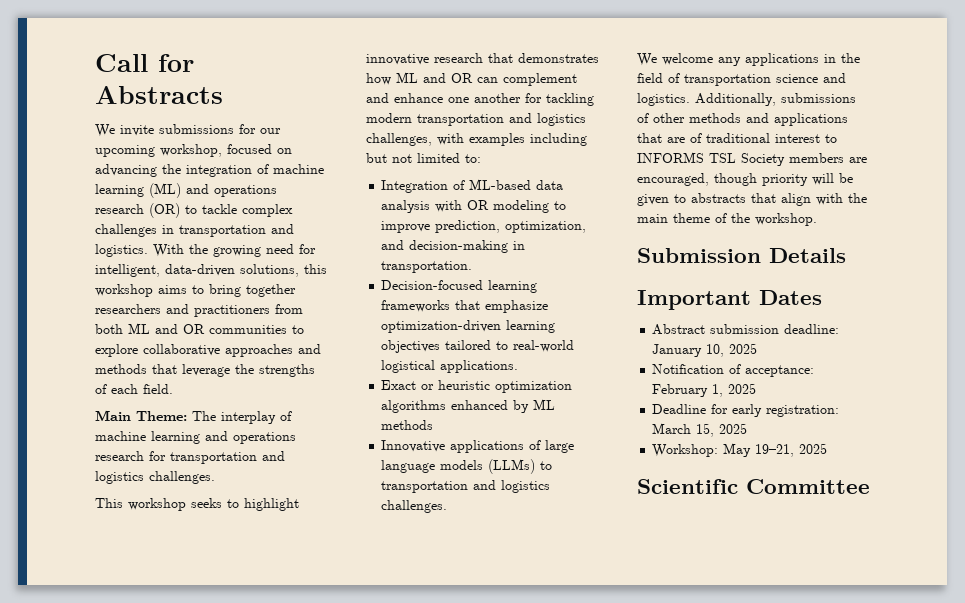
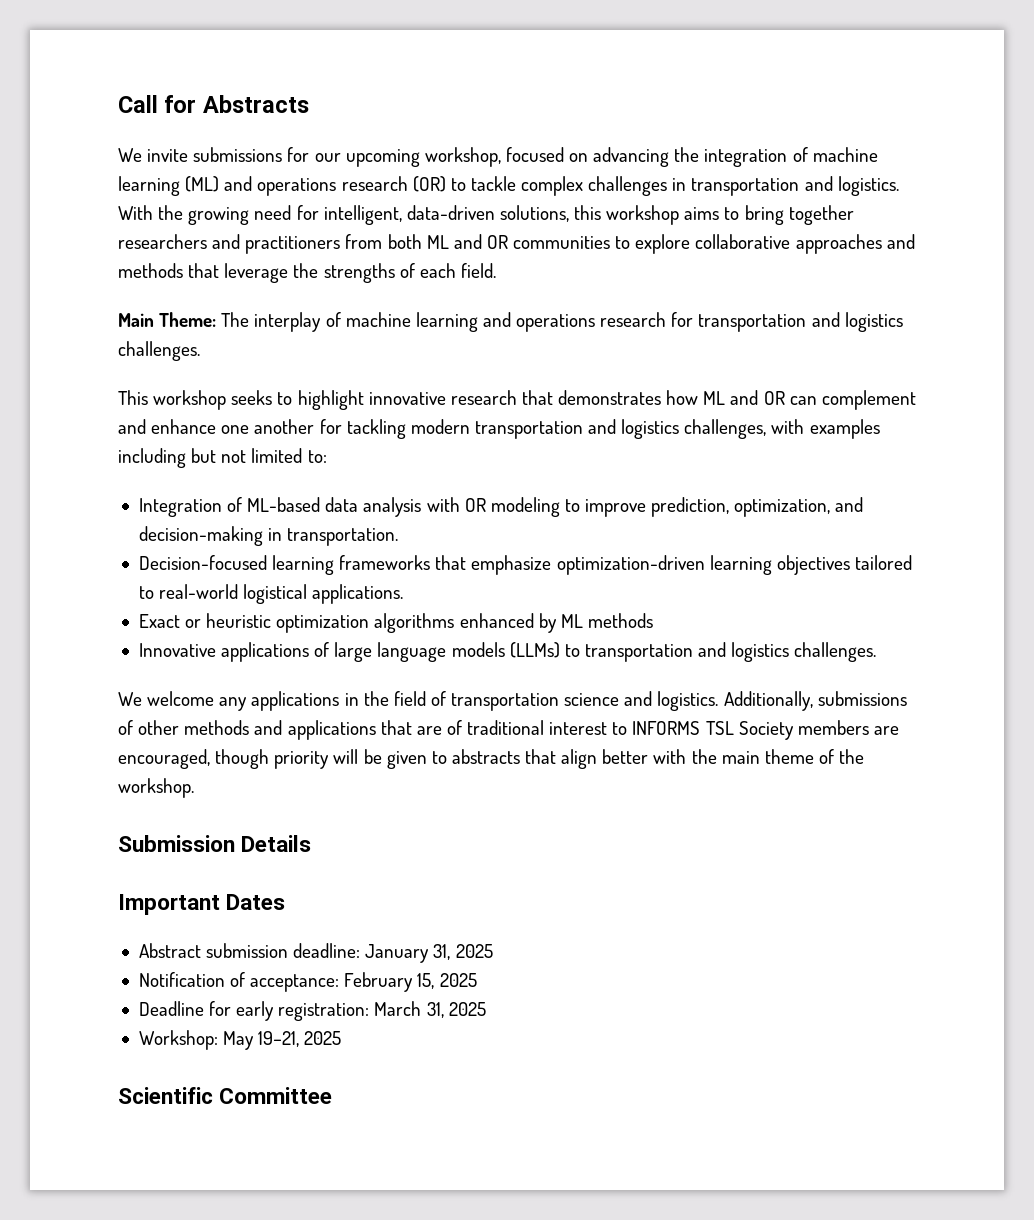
- Additionally, submissions of other methods and applications that are of traditional interest to INFORMS TSL Society members are encouraged, though priority will be given to abstracts that align with the main theme of the workshop.
+ Additionally, submissions of other methods and applications that are of traditional interest to INFORMS TSL Society members are encouraged, though priority will be given to abstracts that align better with the main theme of the workshop.
- Abstract submission deadline: January 10, 2025
+ Abstract submission deadline: January 31, 2025
- Notification of acceptance: February 1, 2025
+ Notification of acceptance: February 15, 2025
- Deadline for early registration: March 15, 2025
+ Deadline for early registration: March 31, 2025

